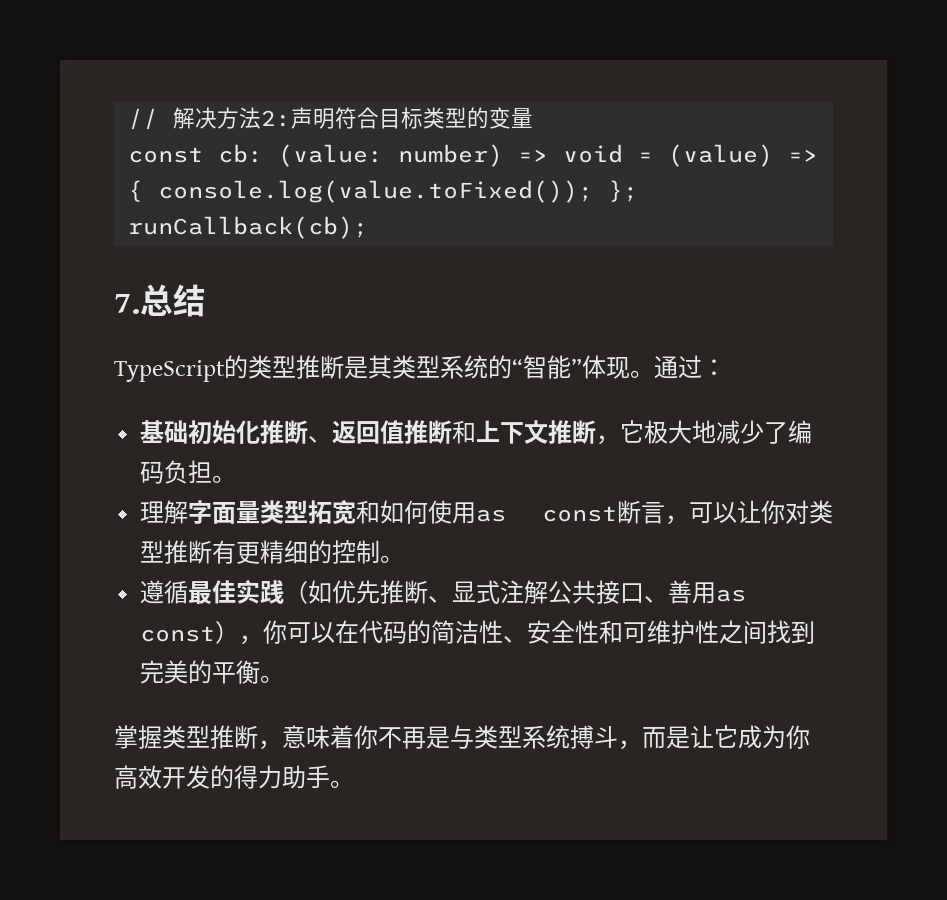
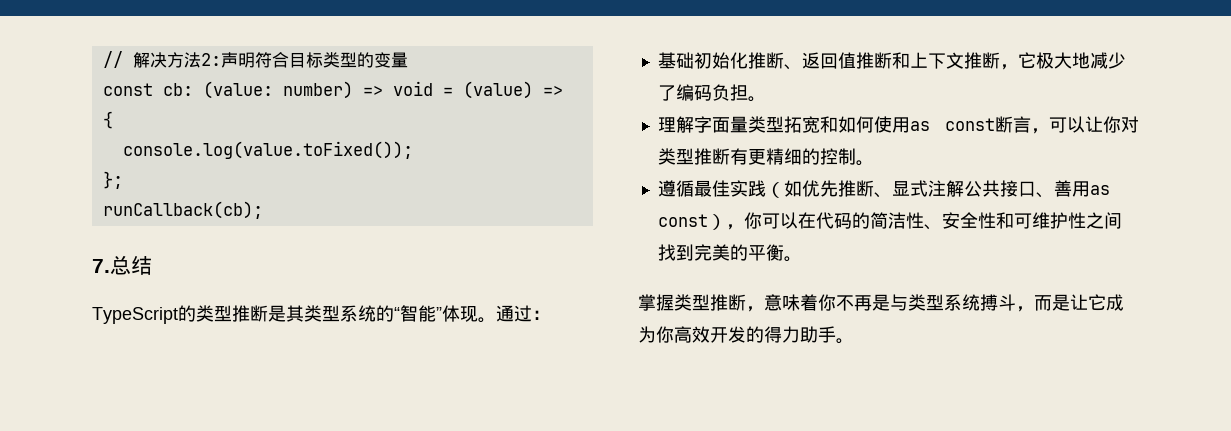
- const cb: (value: number) => void = (value) => { console.log(value.toFixed()); };
+ const cb: (value: number) => void = (value) => {
+ console.log(value.toFixed());
+ };

